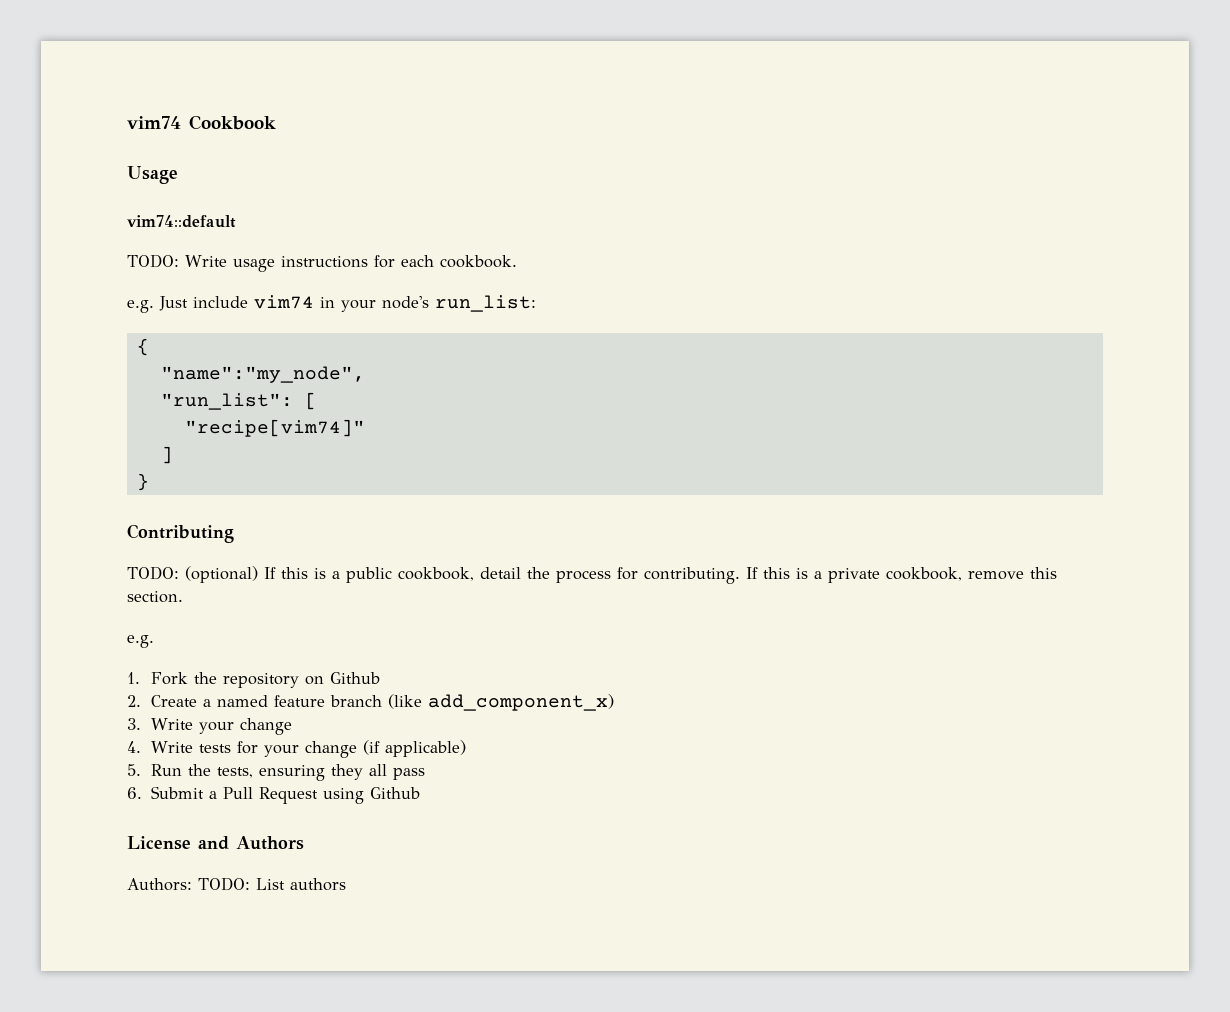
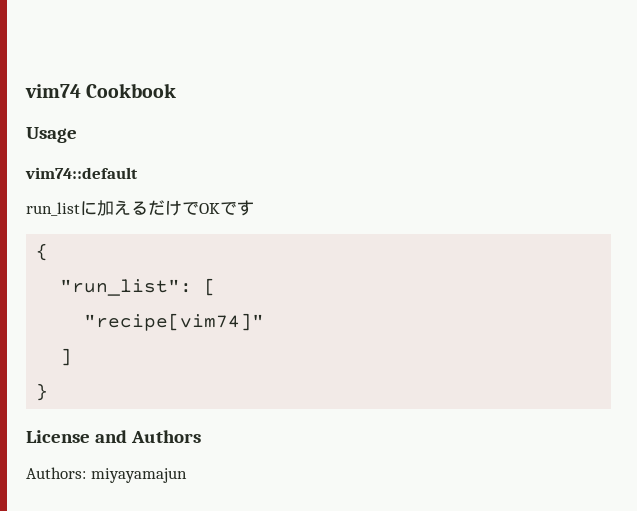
- TODO: Write usage instructions for each cookbook.
- e.g. Just include vim74 in your node's run_list:
+ run_listに加えるだけでOKです
- "name":"my_node",
- Contributing
- TODO: (optional) If this is a public cookbook, detail the process for contributing. If this is a private cookbook, remove this section.
- e.g.
- 1. Fork the repository on Github
- 2. Create a named feature branch (like add_component_x)
- 3. Write your change
- 4. Write tests for your change (if applicable)
- 5. Run the tests, ensuring they all pass
- 6. Submit a Pull Request using Github
- Authors: TODO: List authors
+ Authors: miyayamajun

